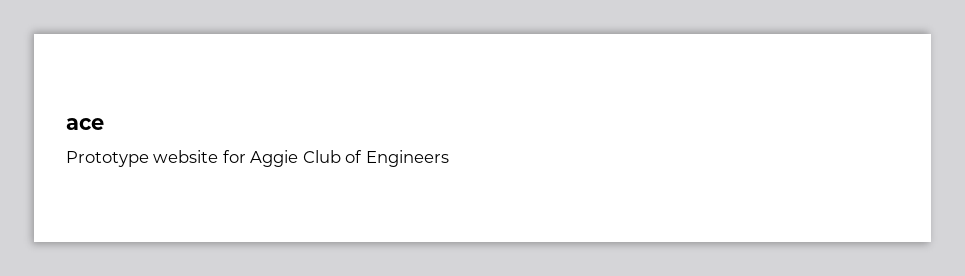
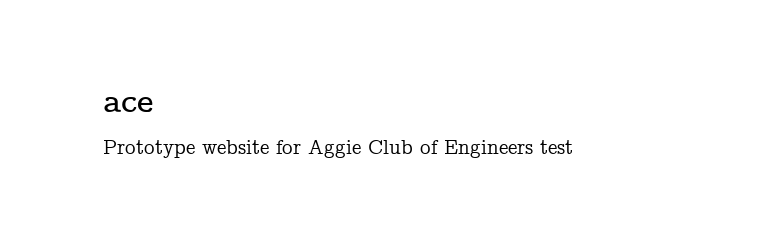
- Prototype website for Aggie Club of Engineers
+ Prototype website for Aggie Club of Engineers test

